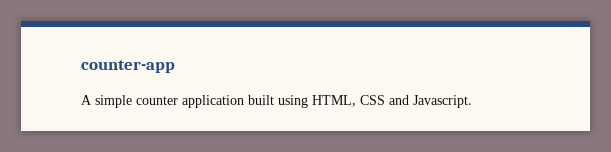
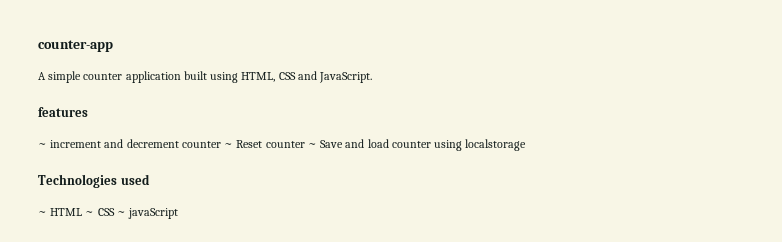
- A simple counter application built using HTML, CSS and Javascript.
+ A simple counter application built using HTML, CSS and JavaScript.
+ features
+ ~ increment and decrement counter ~ Reset counter ~ Save and load counter using localstorage
+ Technologies used
+ ~ HTML ~ CSS ~ javaScript

